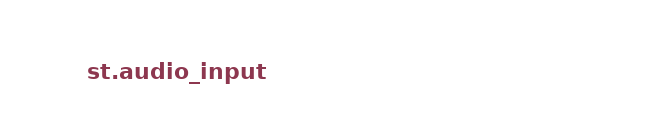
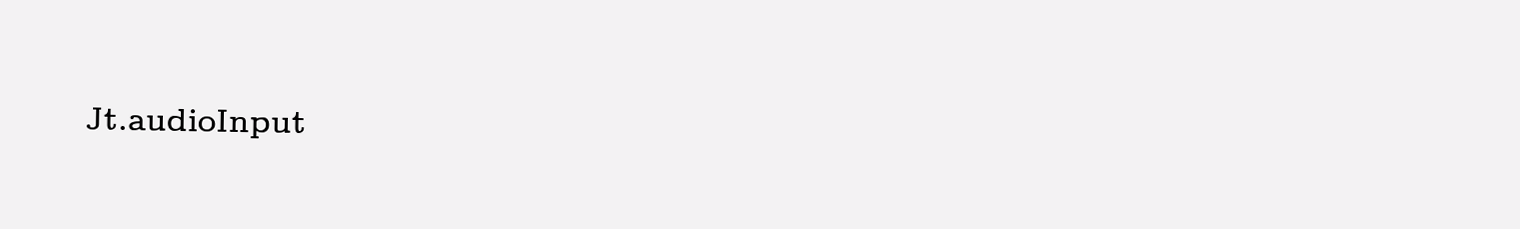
- st.audio_input
+ Jt.audioInput

